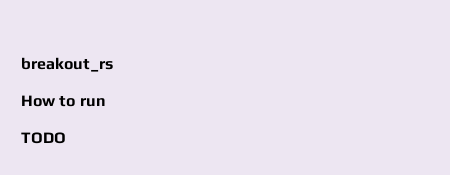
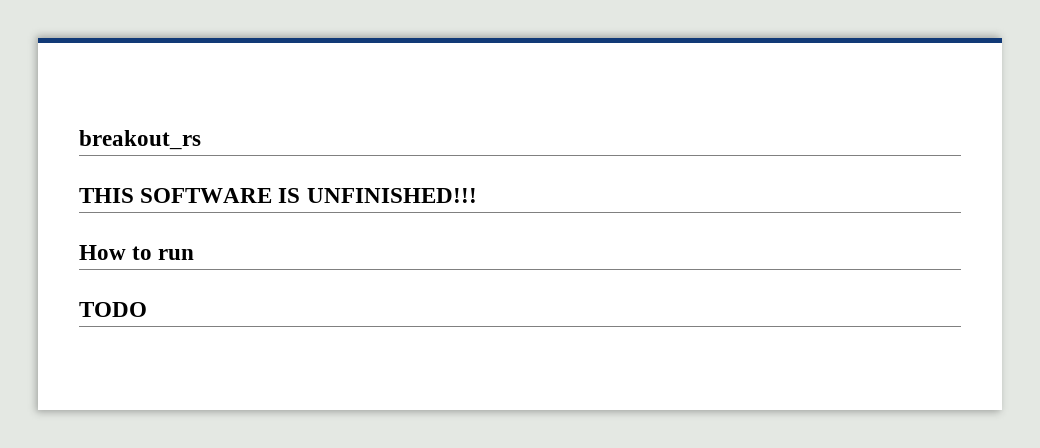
+ THIS SOFTWARE IS UNFINISHED!!!

